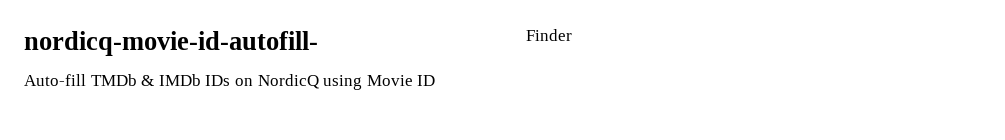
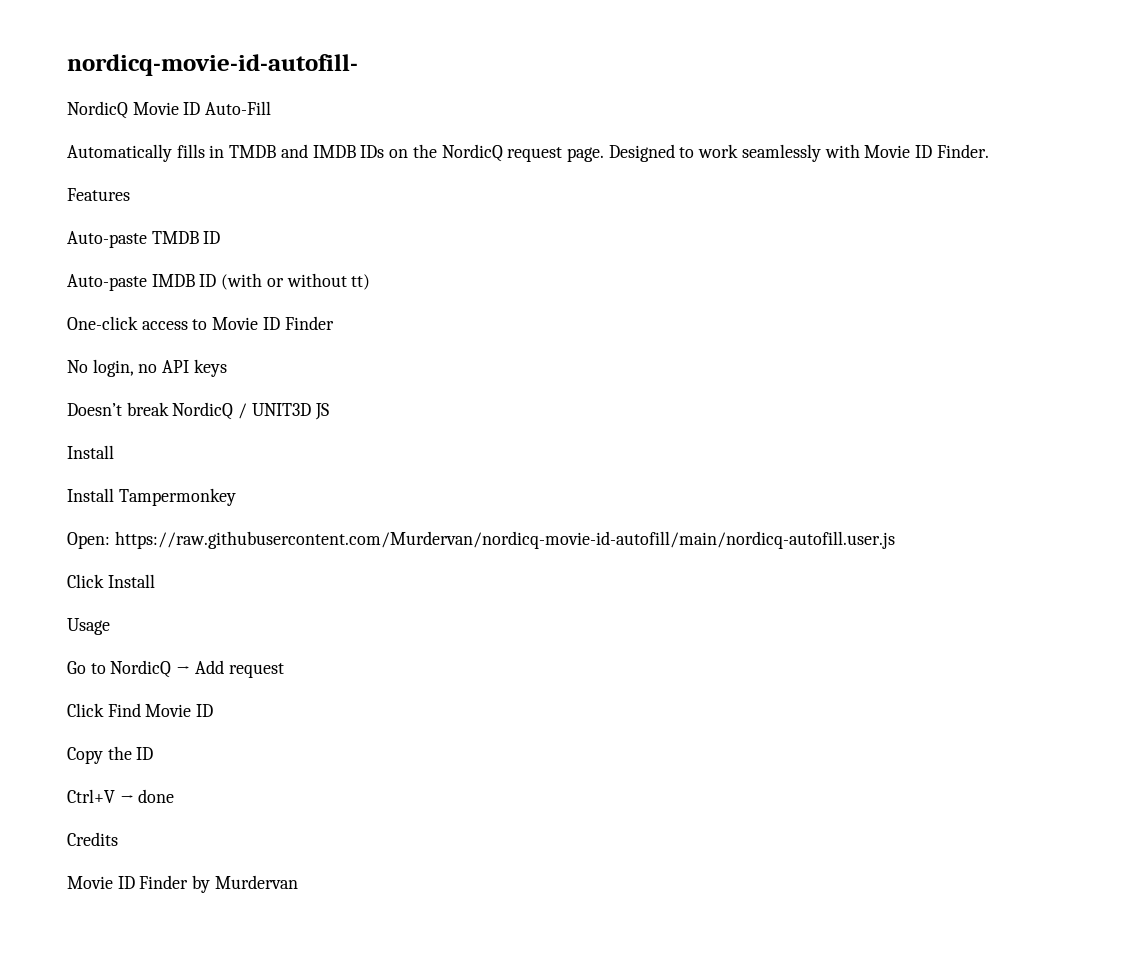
- Auto-fill TMDb & IMDb IDs on NordicQ using Movie ID Finder
+ NordicQ Movie ID Auto-Fill
+ Automatically fills in TMDB and IMDB IDs on the NordicQ request page. Designed to work seamlessly with Movie ID Finder.
+ Features
+ Auto-paste TMDB ID
+ Auto-paste IMDB ID (with or without tt)
+ One-click access to Movie ID Finder
+ No login, no API keys
+ Doesn’t break NordicQ / UNIT3D JS
+ Install
+ Install Tampermonkey
+ Open: https://raw.githubusercontent.com/Murdervan/nordicq-movie-id-autofill/main/nordicq-autofill.user.js
+ Click Install
+ Usage
+ Go to NordicQ → Add request
+ Click Find Movie ID
+ Copy the ID
+ Ctrl+V → done
+ Credits
+ Movie ID Finder by Murdervan

